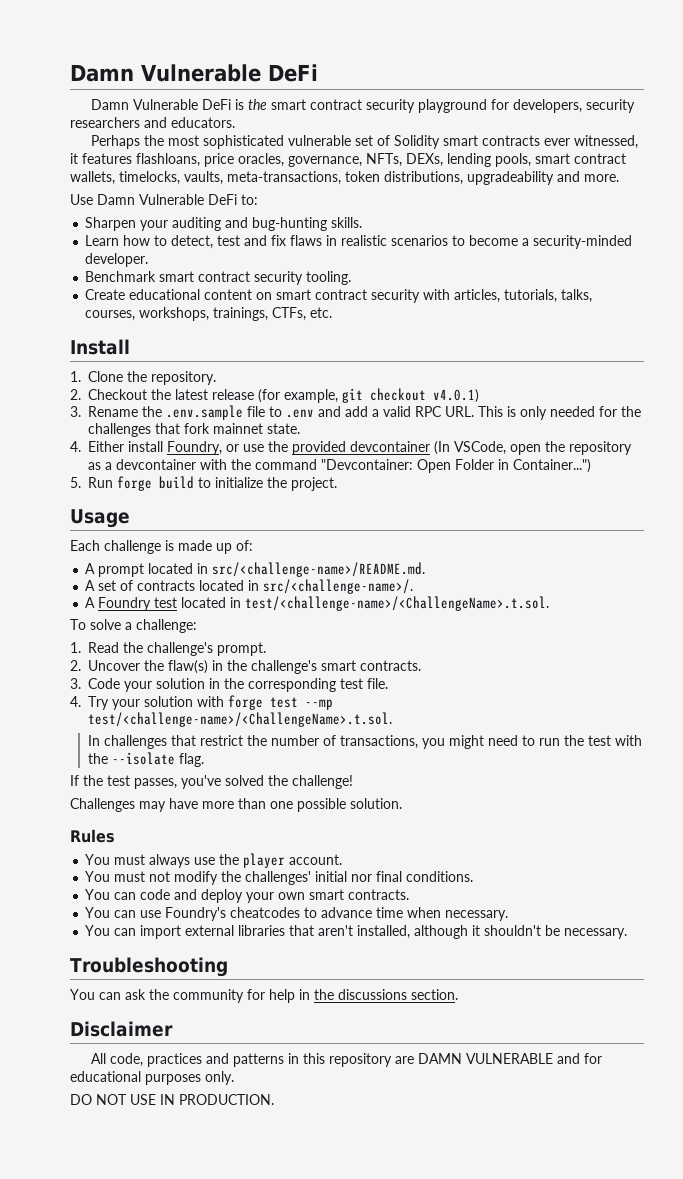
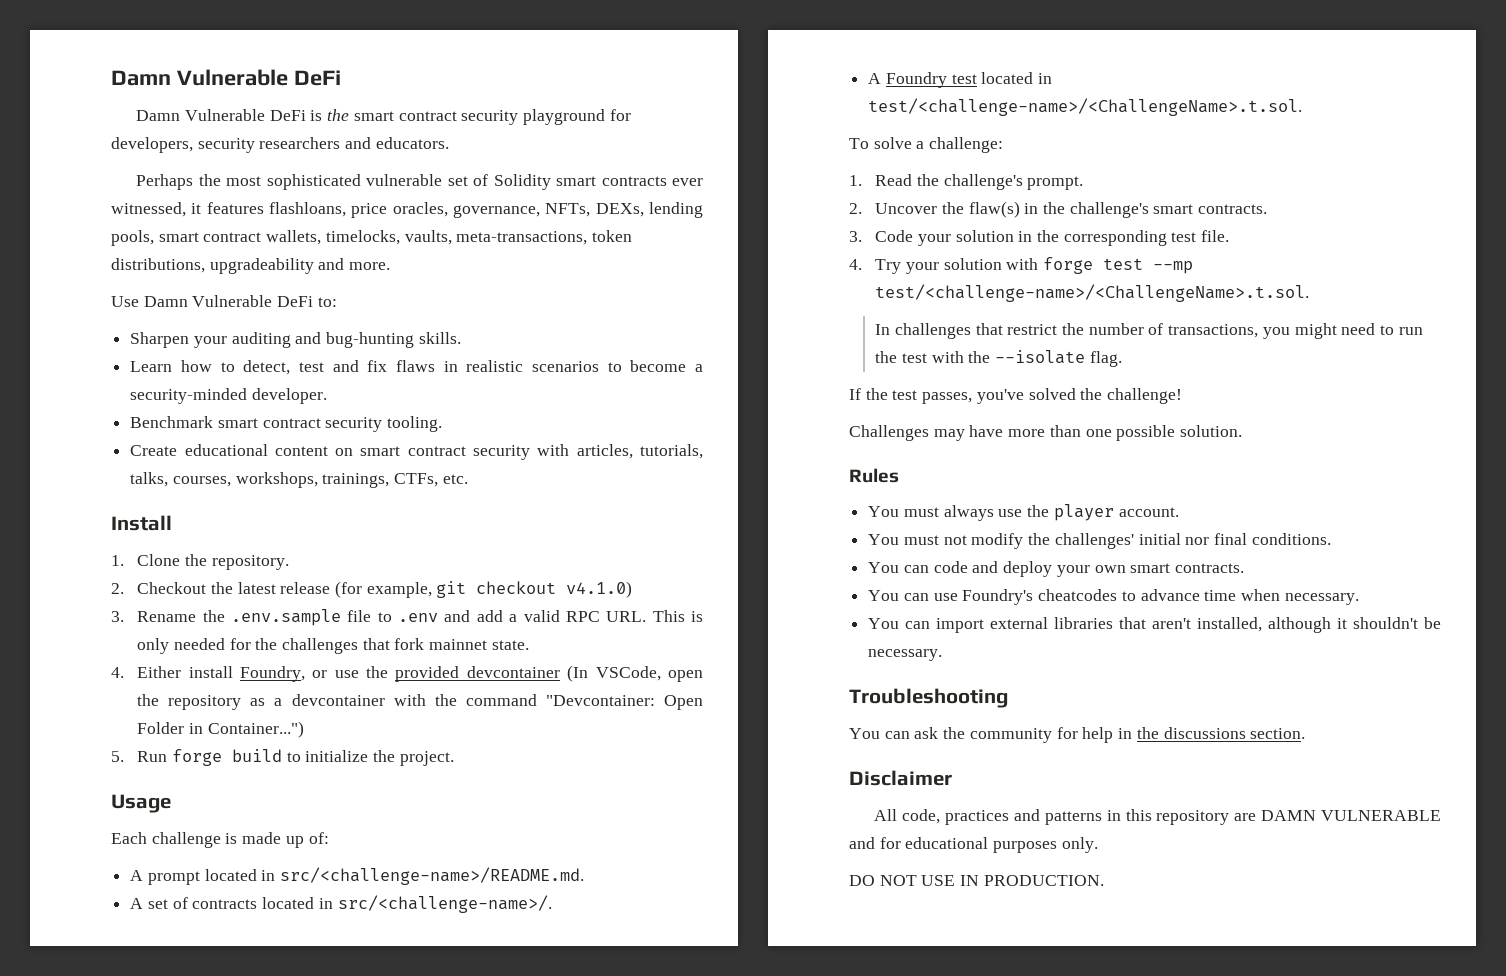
- 2. Checkout the latest release (for example, git checkout v4.0.1)
+ 2. Checkout the latest release (for example, git checkout v4.1.0)

